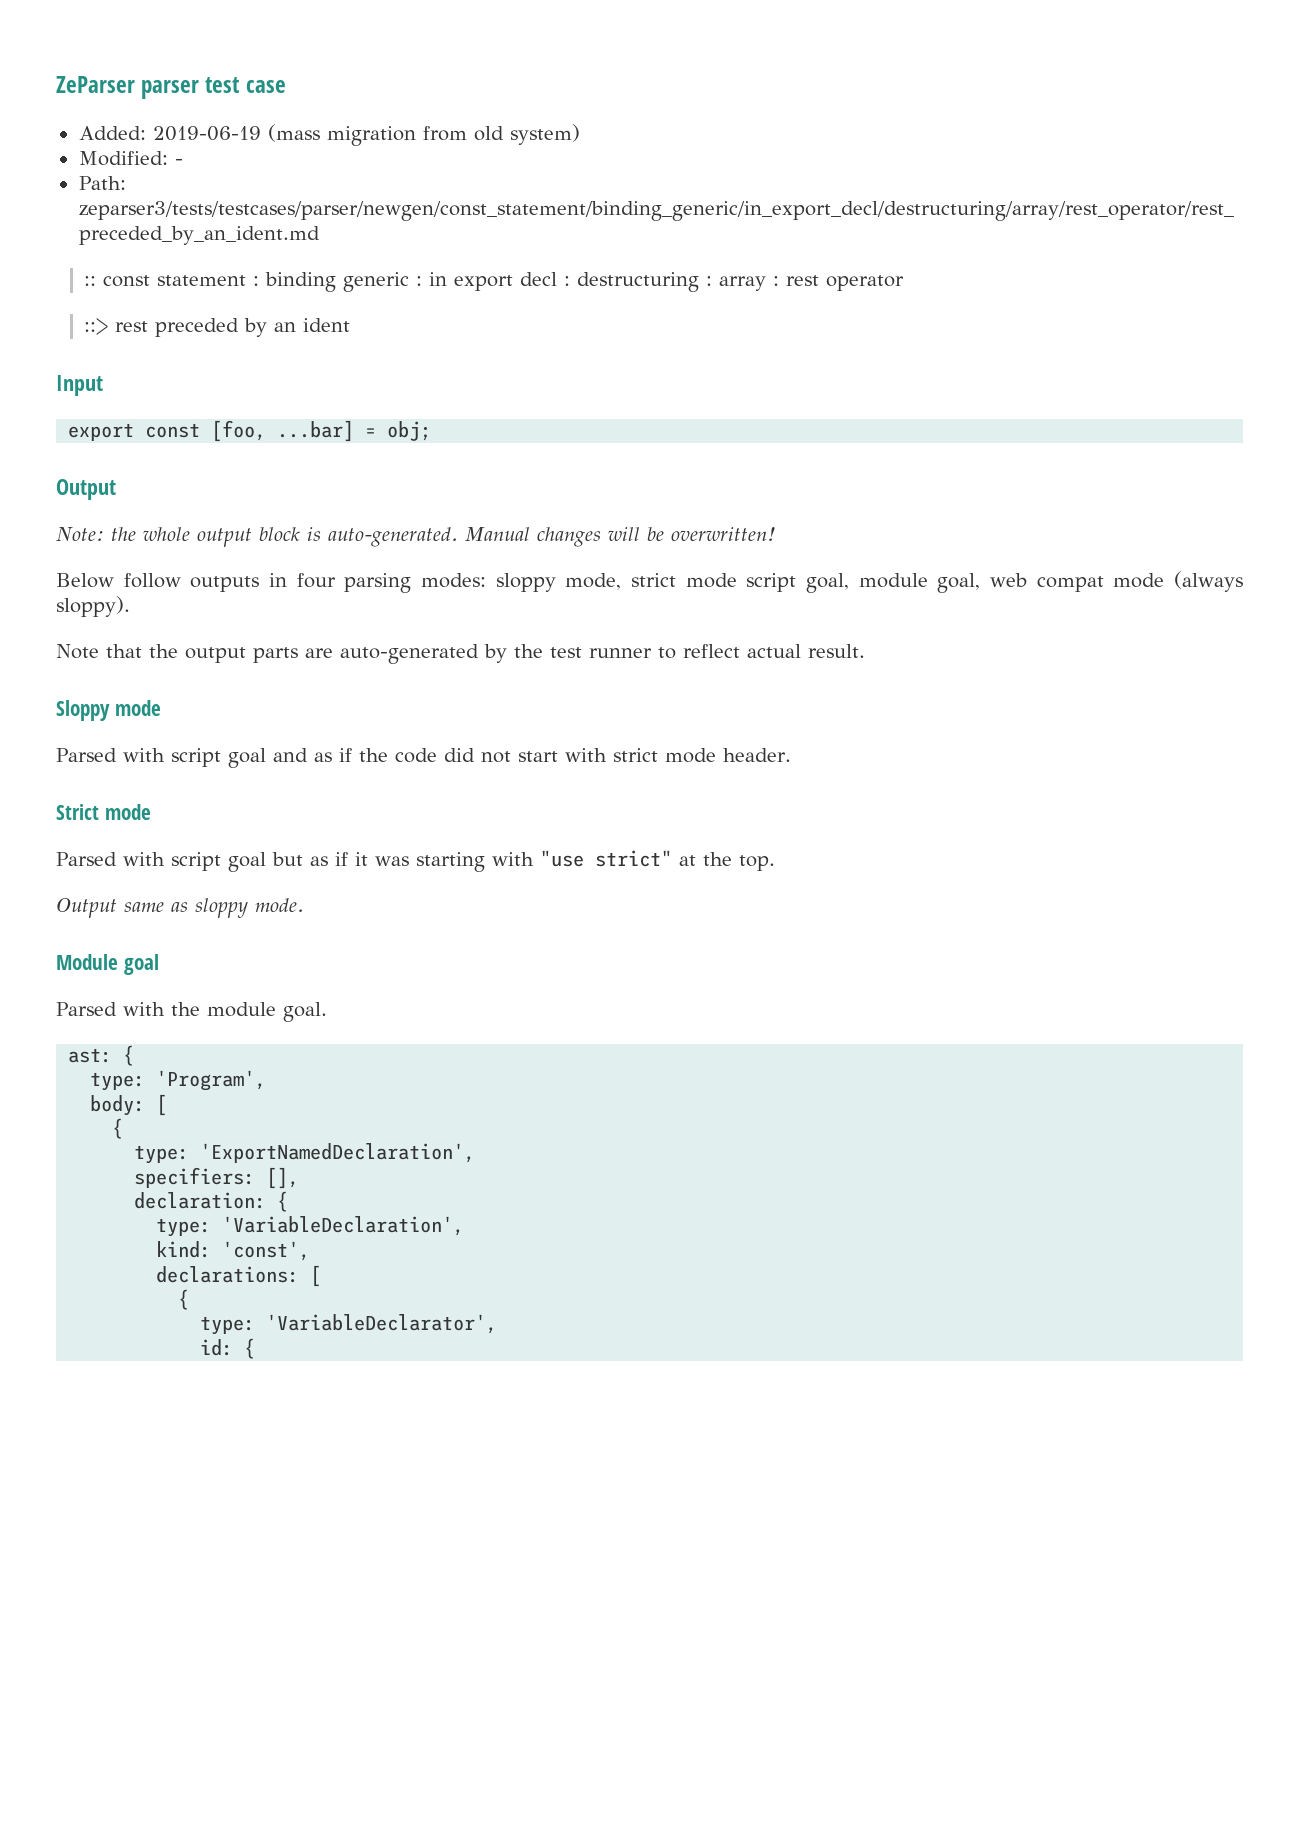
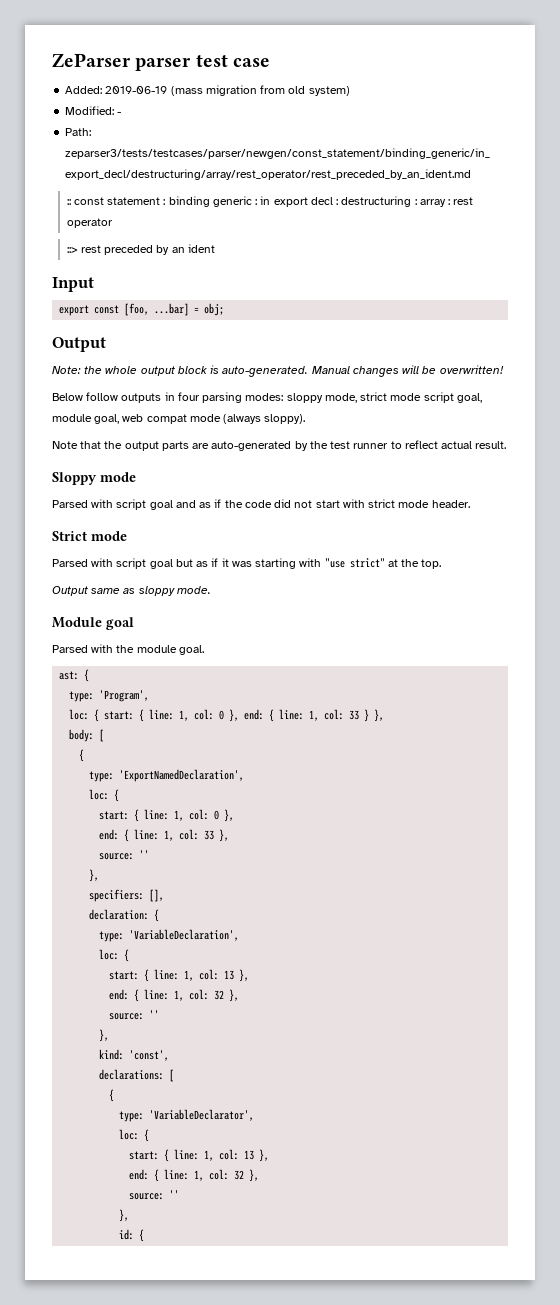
+ loc: { start: { line: 1, col: 0 }, end: { line: 1, col: 33 } },
  type: 'ExportNamedDeclaration',
+ loc: {
+ start: { line: 1, col: 0 },
+ end: { line: 1, col: 33 },
+ source: ''
+ },
  type: 'VariableDeclaration',
+ loc: {
+ start: { line: 1, col: 13 },
+ end: { line: 1, col: 32 },
+ source: ''
+ },
  type: 'VariableDeclarator',
+ loc: {
+ start: { line: 1, col: 13 },
+ end: { line: 1, col: 32 },
+ source: ''
+ },

